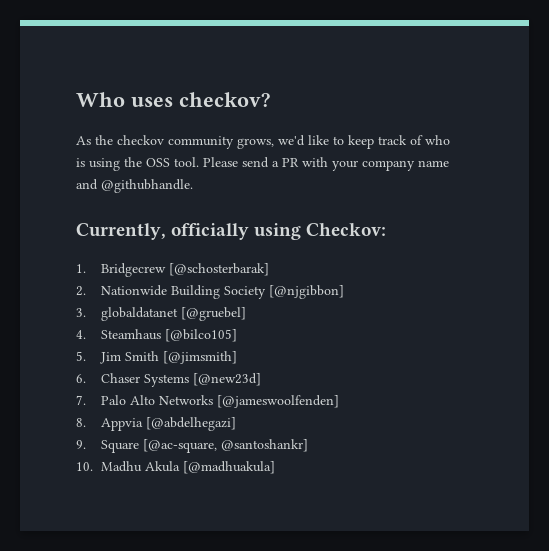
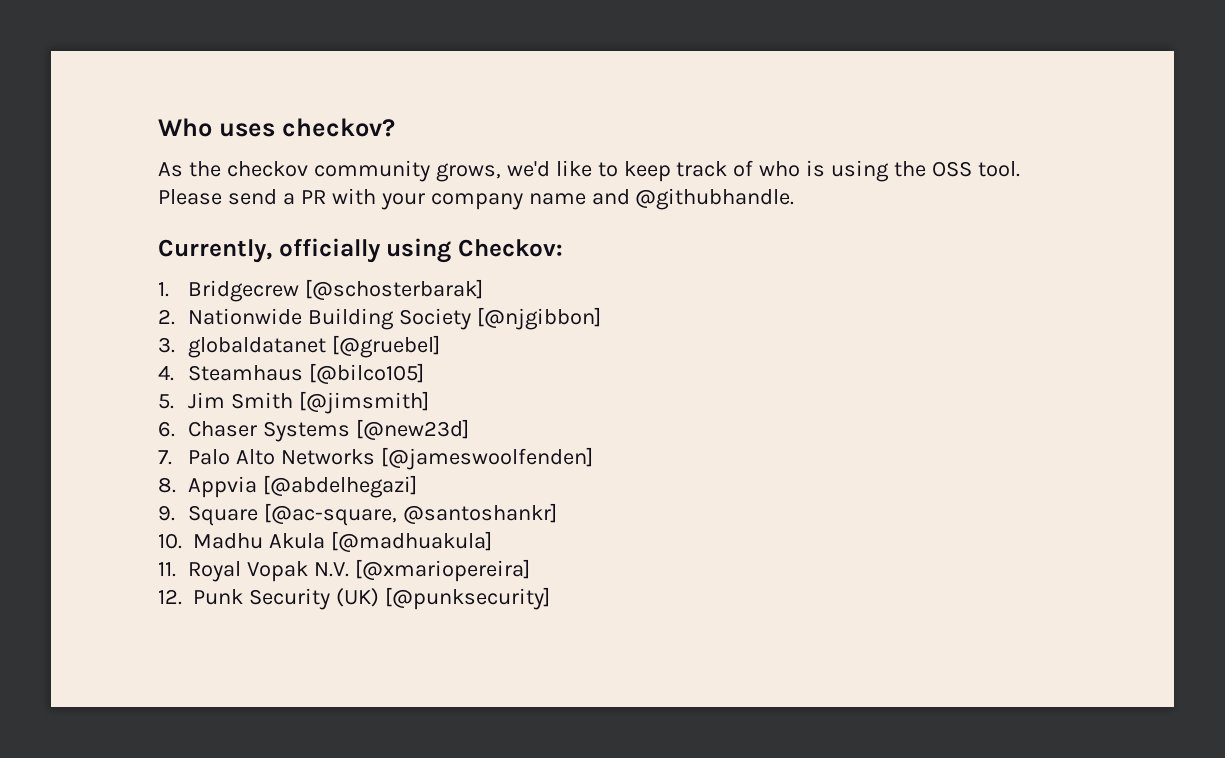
+ 11. Royal Vopak N.V. [@xmariopereira]
+ 12. Punk Security (UK) [@punksecurity]

